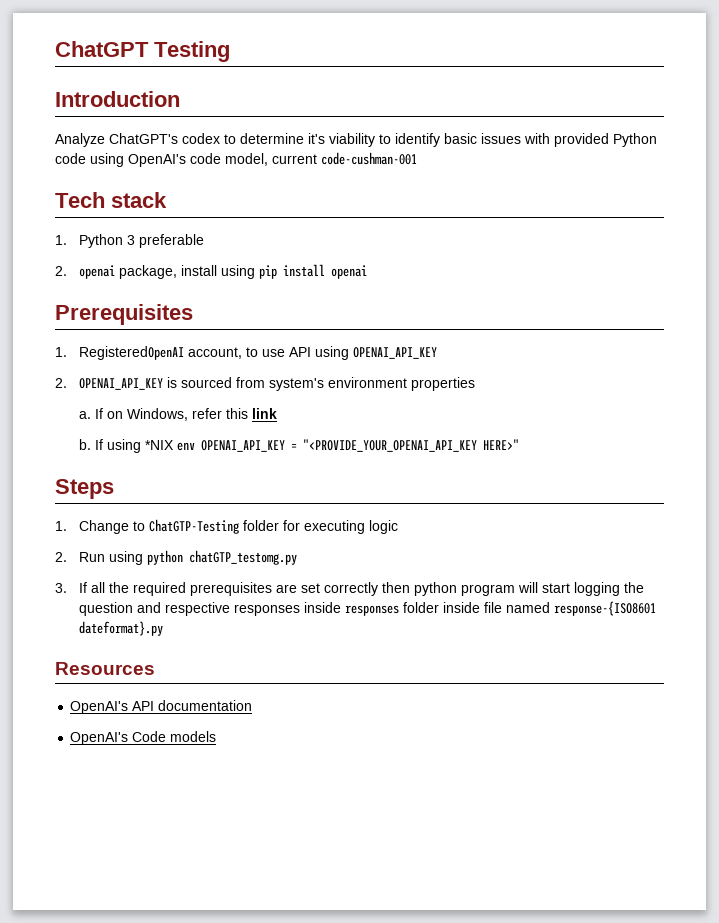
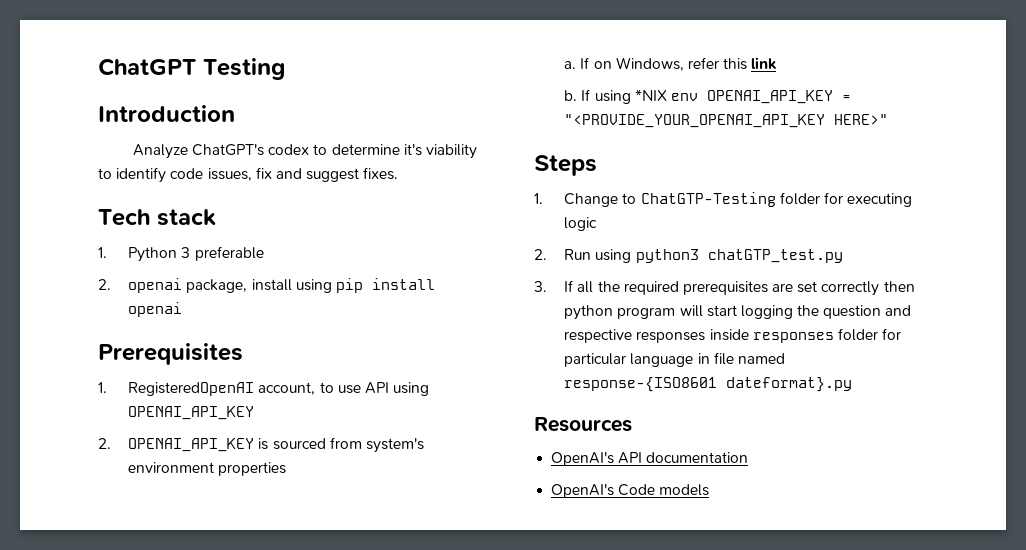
- Analyze ChatGPT's codex to determine it's viability to identify basic issues with provided Python code using OpenAI's code model, current code-cushman-001
+ Analyze ChatGPT's codex to determine it's viability to identify code issues, fix and suggest fixes.
- 2. Run using python chatGTP_testomg.py
+ 2. Run using python3 chatGTP_test.py
- 3. If all the required prerequisites are set correctly then python program will start logging the question and respective responses inside responses folder inside file named response-{ISO8601 dateformat}.py
+ 3. If all the required prerequisites are set correctly then python program will start logging the question and respective responses inside responses folder for particular language in file named response-{ISO8601 dateformat}.py

